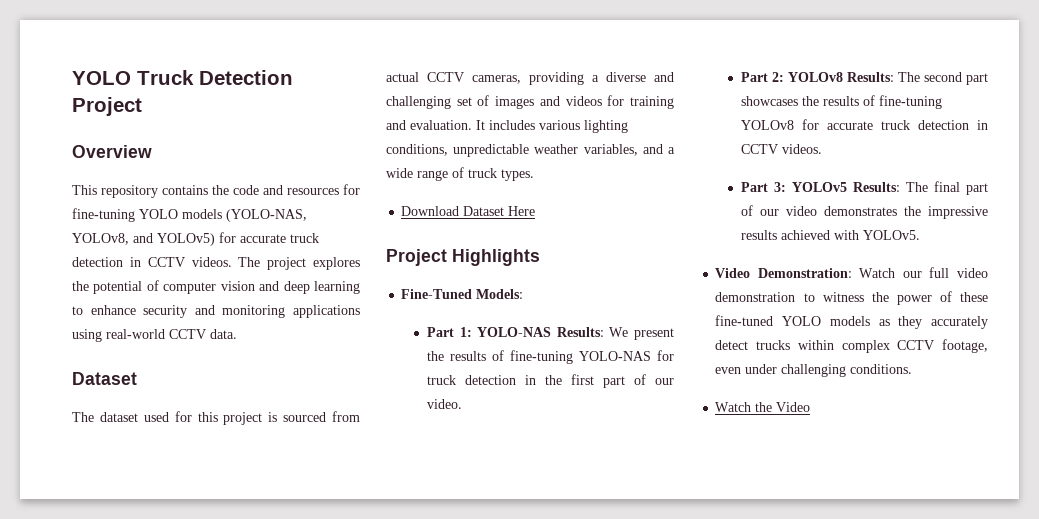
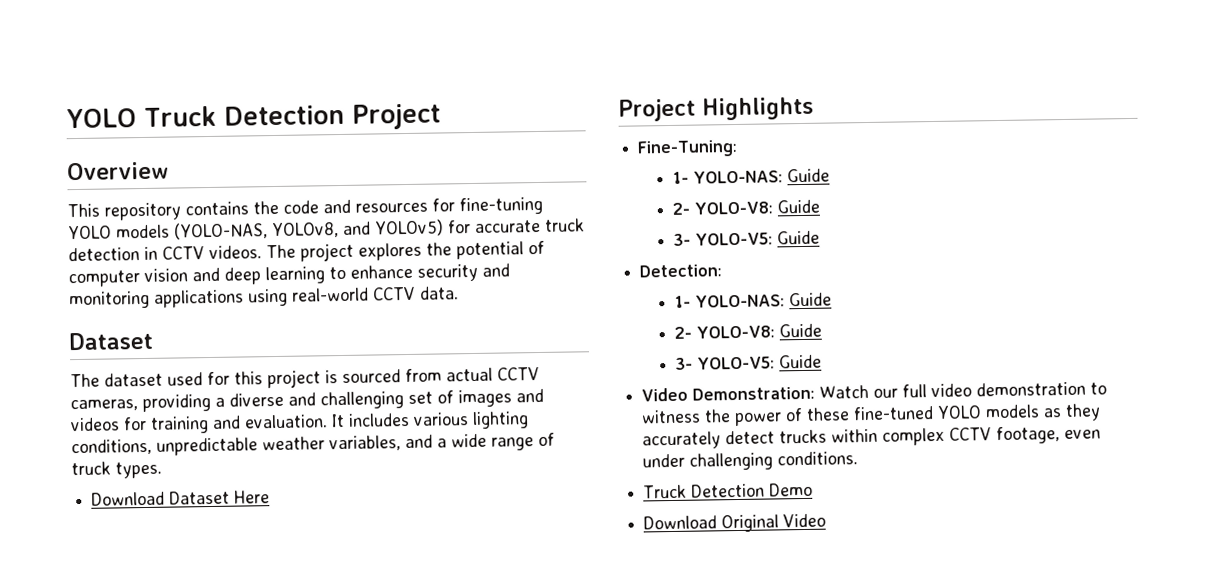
- Fine-Tuned Models:
- Part 1: YOLO-NAS Results: We present the results of fine-tuning YOLO-NAS for truck detection in the first part of our video.
- Part 2: YOLOv8 Results: The second part showcases the results of fine-tuning YOLOv8 for accurate truck detection in CCTV videos.
- Part 3: YOLOv5 Results: The final part of our video demonstrates the impressive results achieved with YOLOv5.
+ Fine-Tuning:
+ 1- YOLO-NAS: Guide
+ 2- YOLO-V8: Guide
+ 3- YOLO-V5: Guide
+ Detection:
+ 1- YOLO-NAS: Guide
+ 2- YOLO-V8: Guide
+ 3- YOLO-V5: Guide
- Watch the Video
+ Truck Detection Demo
+ Download Original Video

